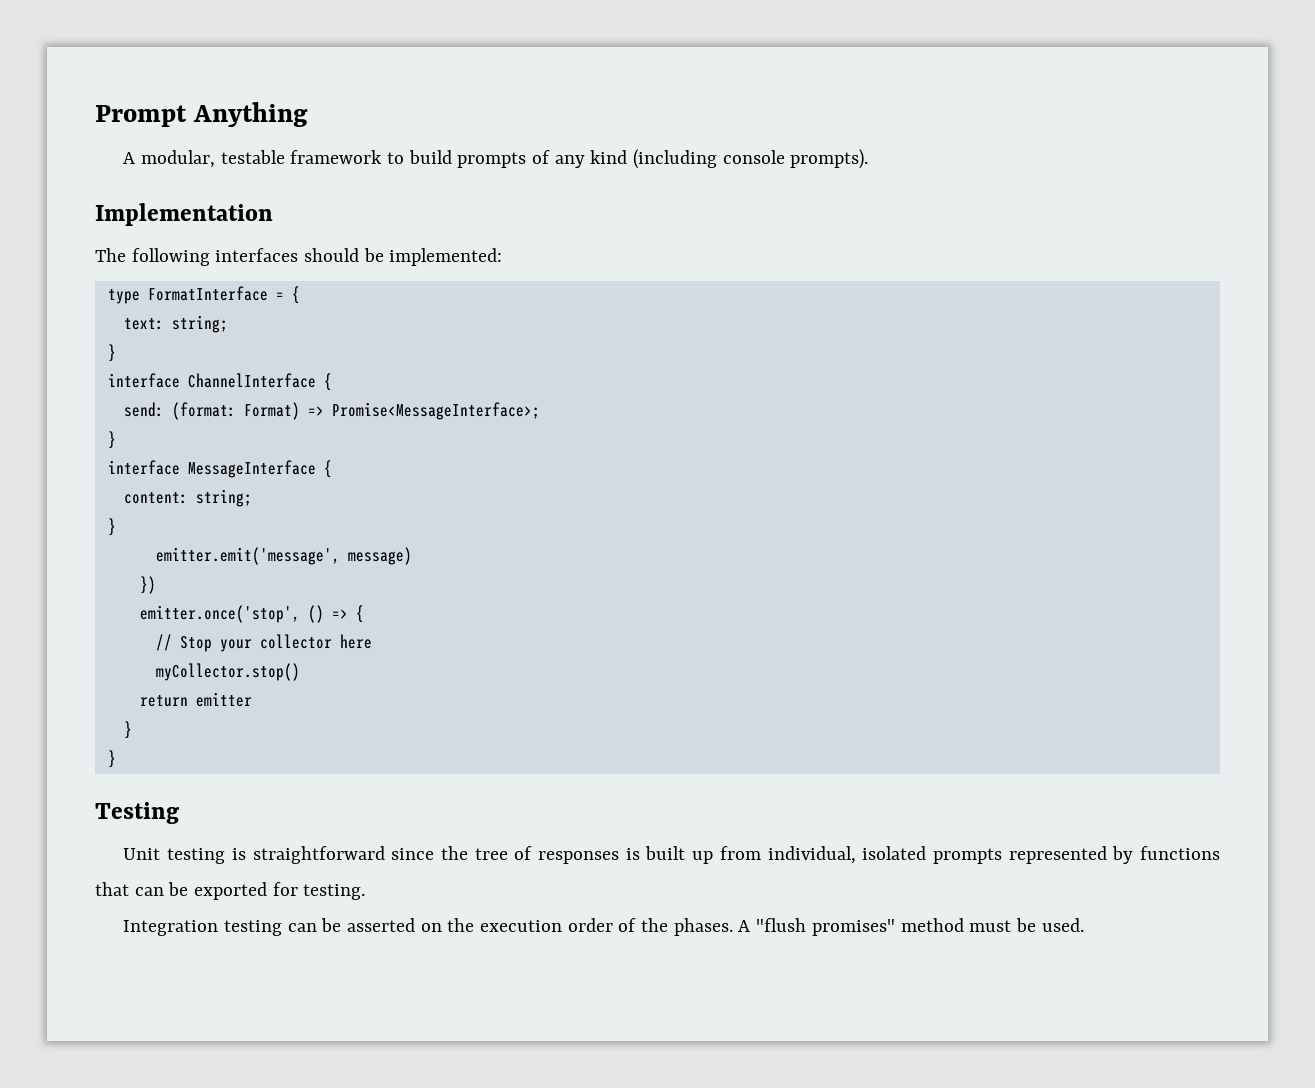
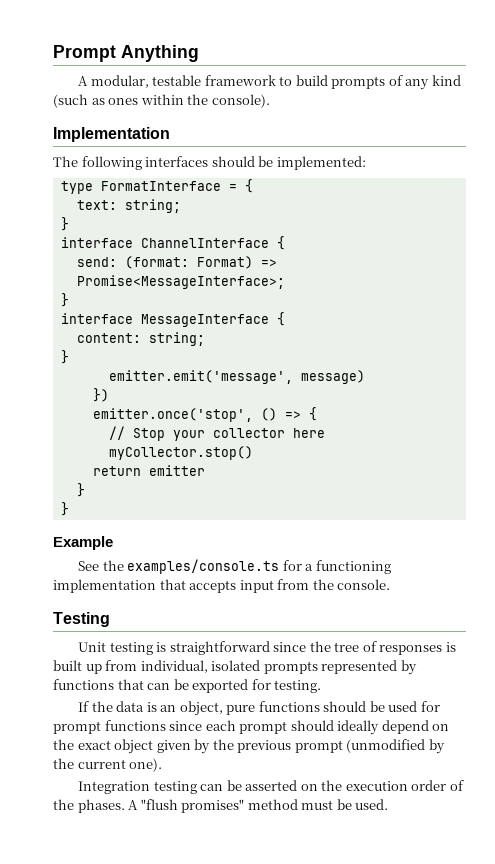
- A modular, testable framework to build prompts of any kind (including console prompts).
+ A modular, testable framework to build prompts of any kind (such as ones within the console).
+ Example
+ See the examples/console.ts for a functioning implementation that accepts input from the console.
+ If the data is an object, pure functions should be used for prompt functions since each prompt should ideally depend on the exact object given by the previous prompt (unmodified by the current one).

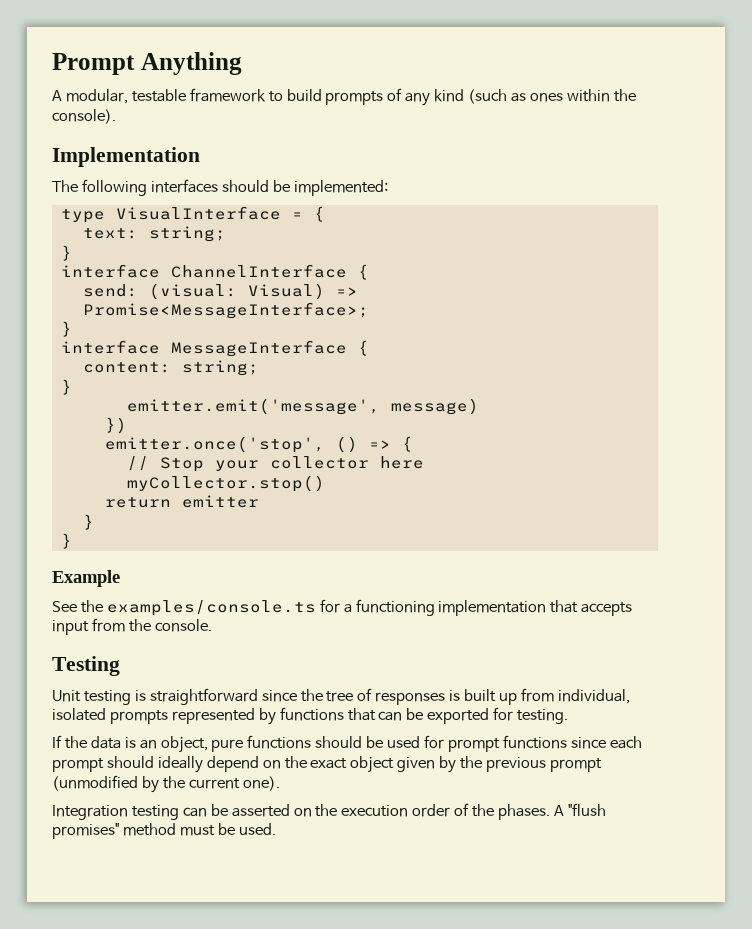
- type FormatInterface = {
+ type VisualInterface = {
- send: (format: Format) => Promise<MessageInterface>;
+ send: (visual: Visual) => Promise<MessageInterface>;

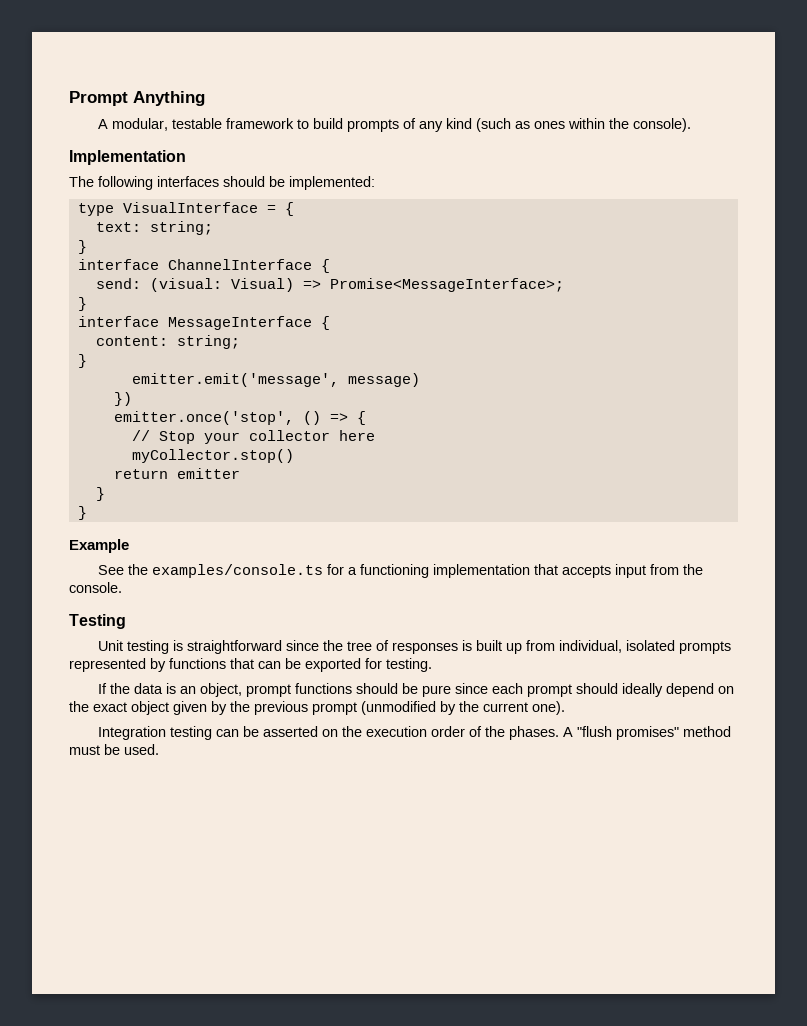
- If the data is an object, pure functions should be used for prompt functions since each prompt should ideally depend on the exact object given by the previous prompt (unmodified by the current one).
+ If the data is an object, prompt functions should be pure since each prompt should ideally depend on the exact object given by the previous prompt (unmodified by the current one).

